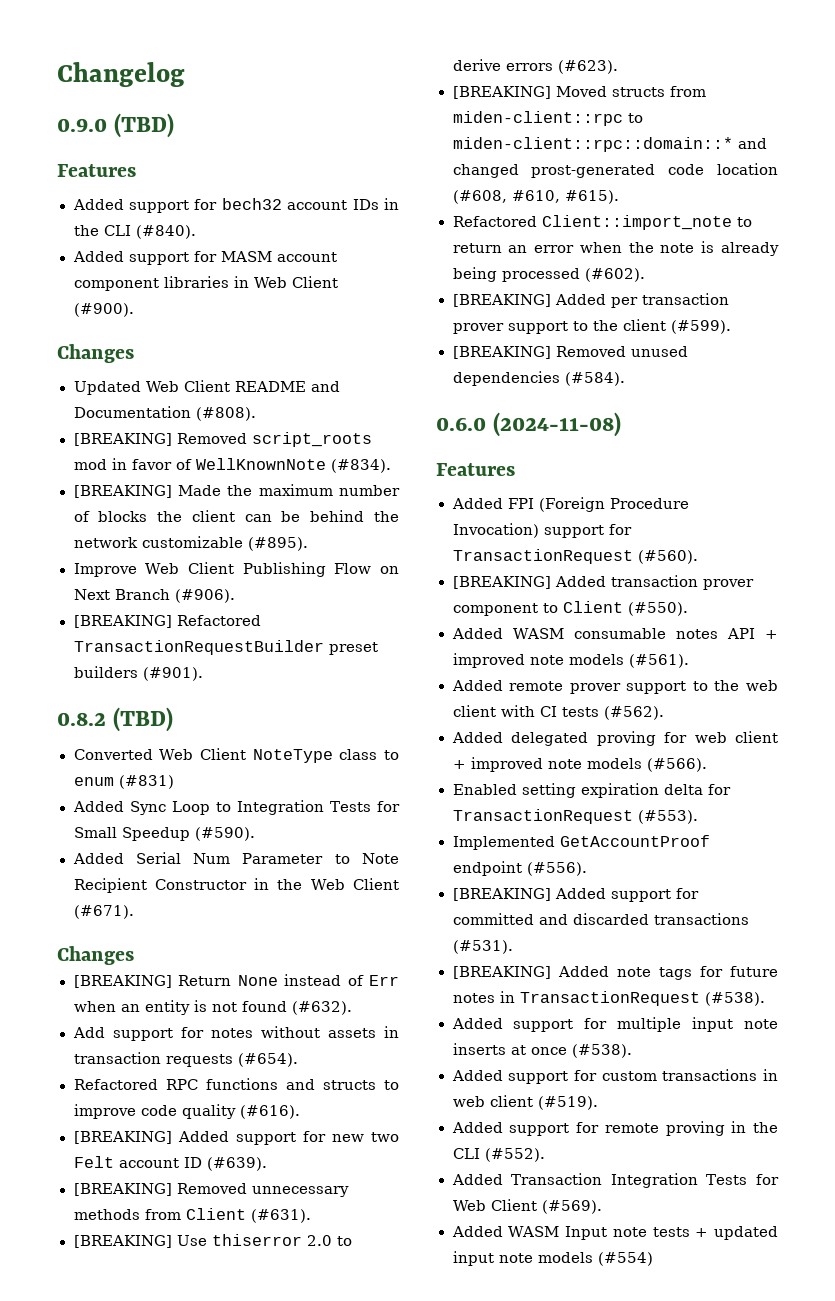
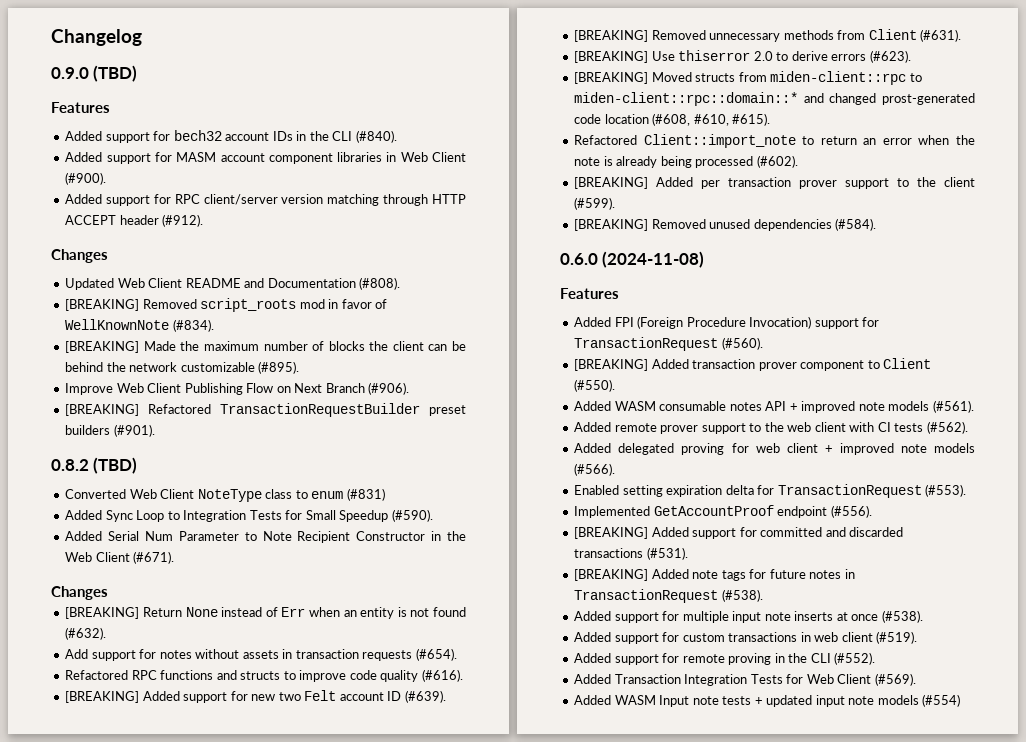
+ Added support for RPC client/server version matching through HTTP ACCEPT header (#912).

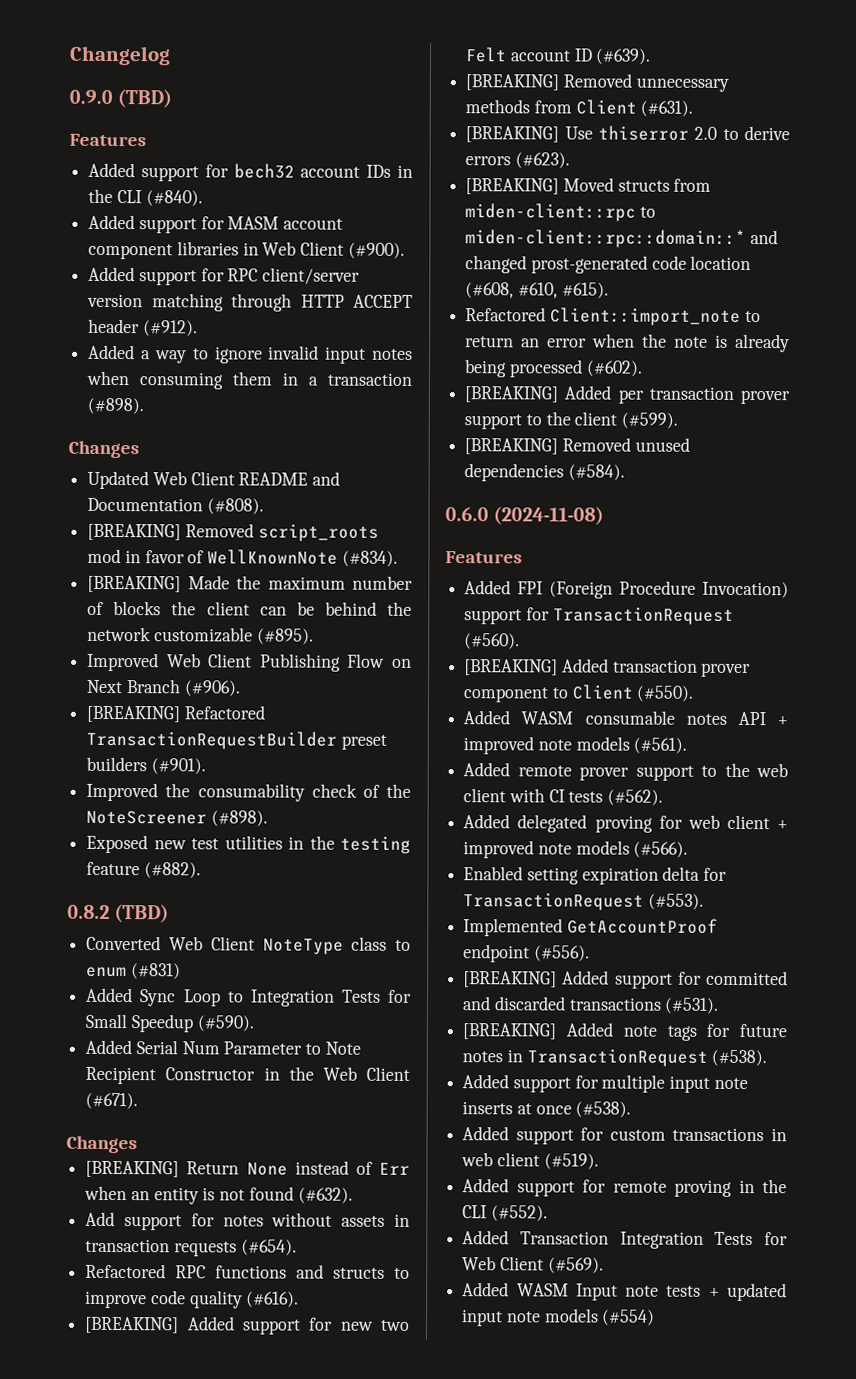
+ Added a way to ignore invalid input notes when consuming them in a transaction (#898).
- Improve Web Client Publishing Flow on Next Branch (#906).
+ Improved Web Client Publishing Flow on Next Branch (#906).
+ Improved the consumability check of the NoteScreener (#898).
+ Exposed new test utilities in the testing feature (#882).

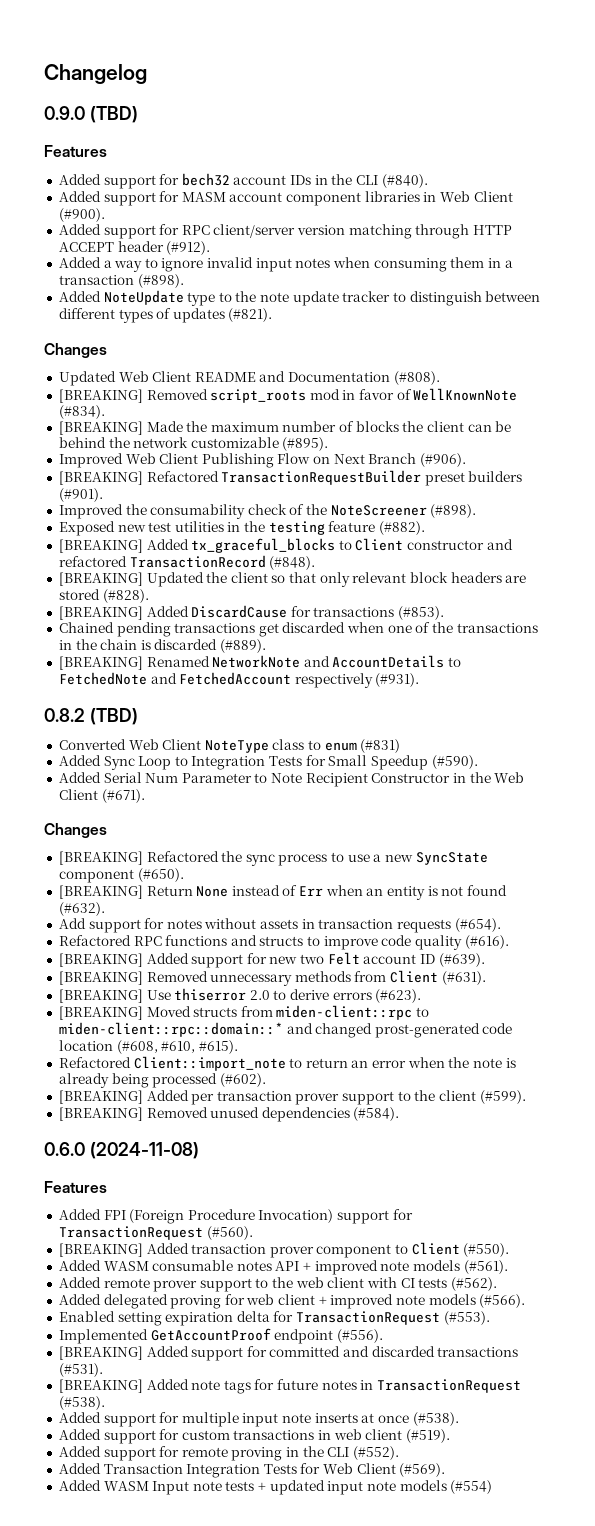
+ Added NoteUpdate type to the note update tracker to distinguish between different types of updates (#821).
+ [BREAKING] Added tx_graceful_blocks to Client constructor and refactored TransactionRecord (#848).
+ [BREAKING] Updated the client so that only relevant block headers are stored (#828).
+ [BREAKING] Added DiscardCause for transactions (#853).
+ Chained pending transactions get discarded when one of the transactions in the chain is discarded (#889).
+ [BREAKING] Renamed NetworkNote and AccountDetails to FetchedNote and FetchedAccount respectively (#931).
+ [BREAKING] Refactored the sync process to use a new SyncState component (#650).

